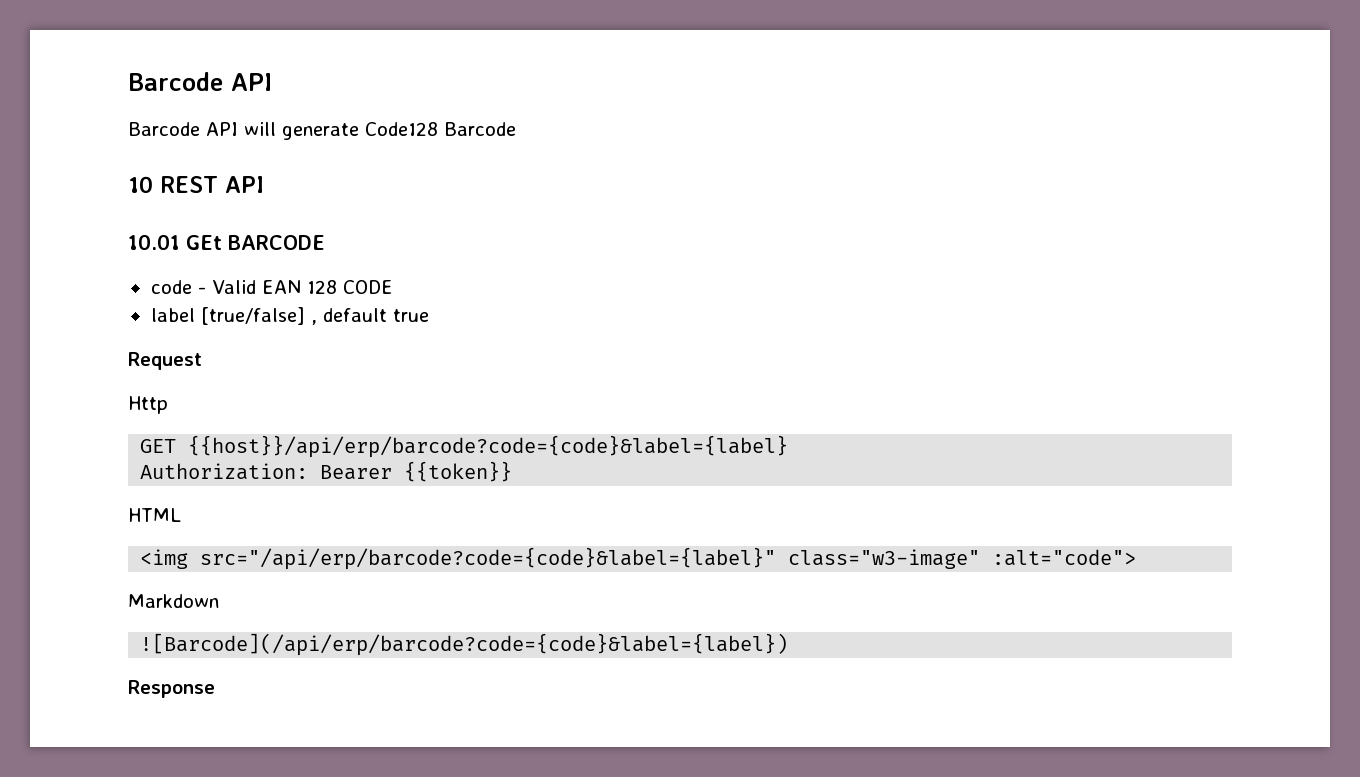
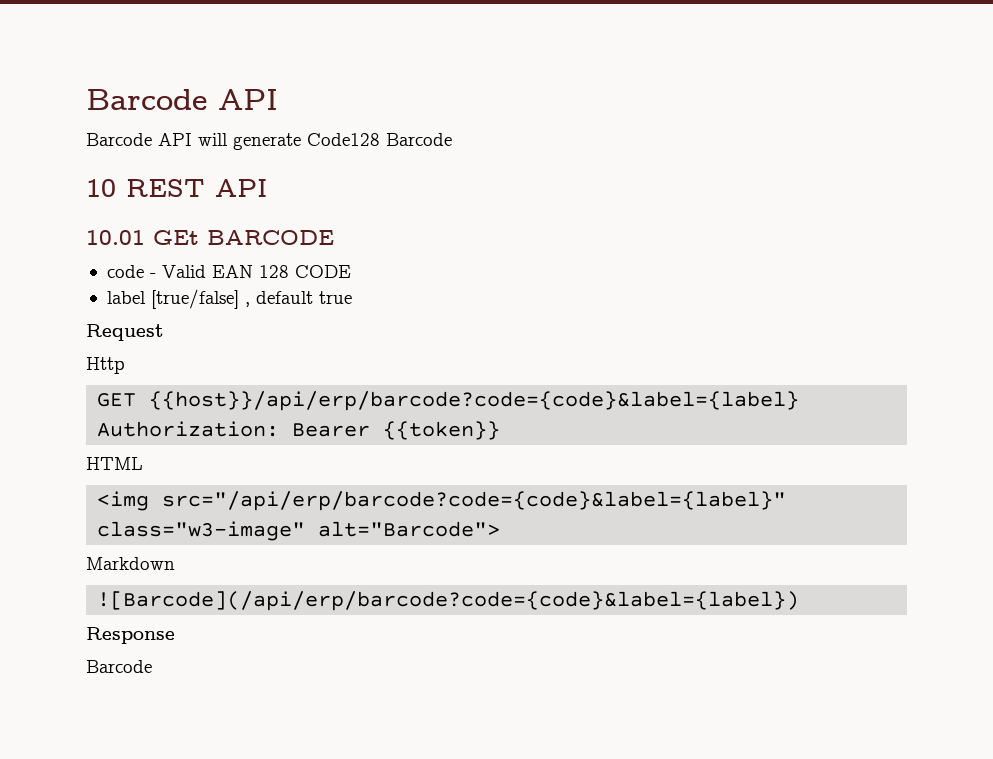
- <img src="/api/erp/barcode?code={code}&label={label}" class="w3-image" :alt="code">
+ <img src="/api/erp/barcode?code={code}&label={label}" class="w3-image" alt="Barcode">
  Response
+ Barcode

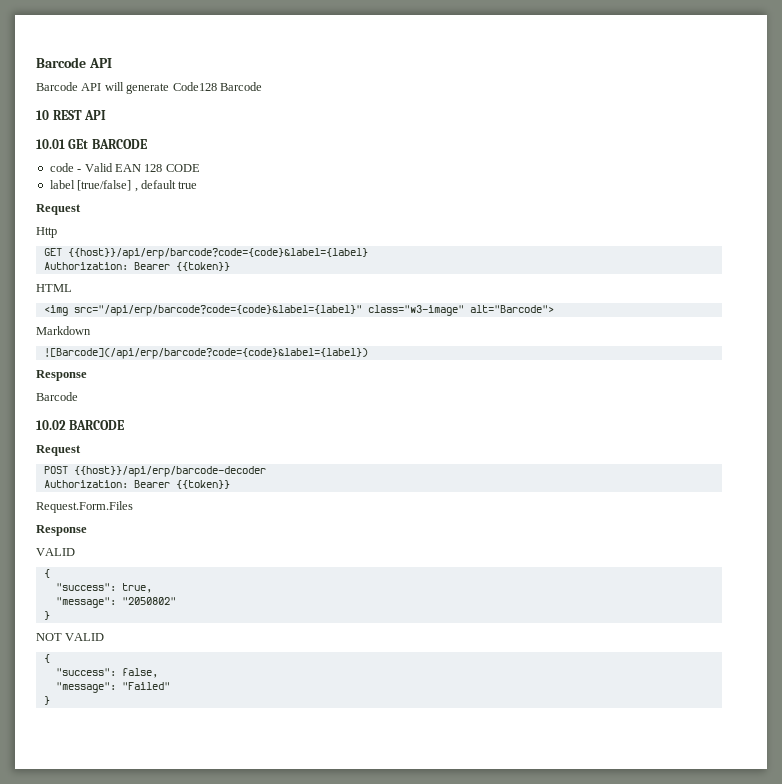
+ 10.02 BARCODE
+ Request
+ POST {{host}}/api/erp/barcode-decoder
+ Authorization: Bearer {{token}}
+ Request.Form.Files
+ Response
+ VALID
+ {
+ "success": true,
+ "message": "2050802"
+ }
+ NOT VALID
+ {
+ "success": false,
+ "message": "Failed"
+ }

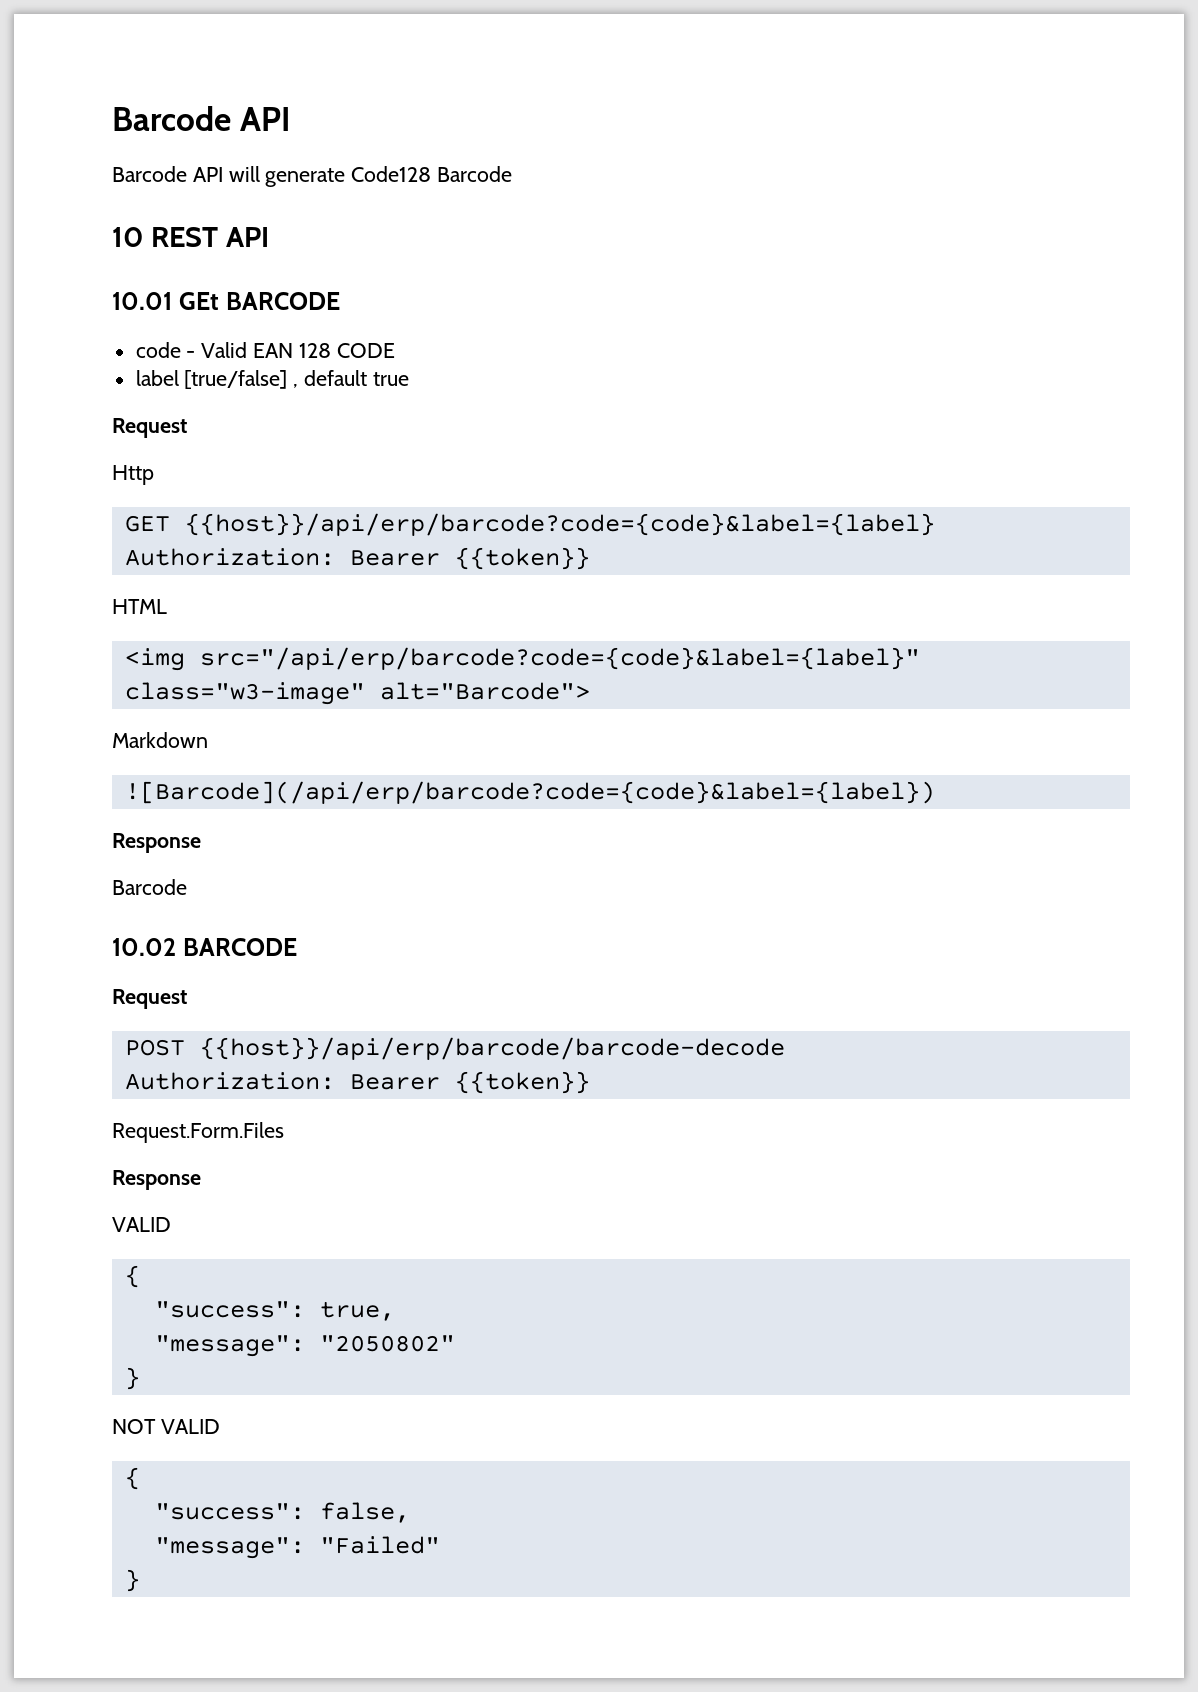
- POST {{host}}/api/erp/barcode-decoder
+ POST {{host}}/api/erp/barcode/barcode-decode

